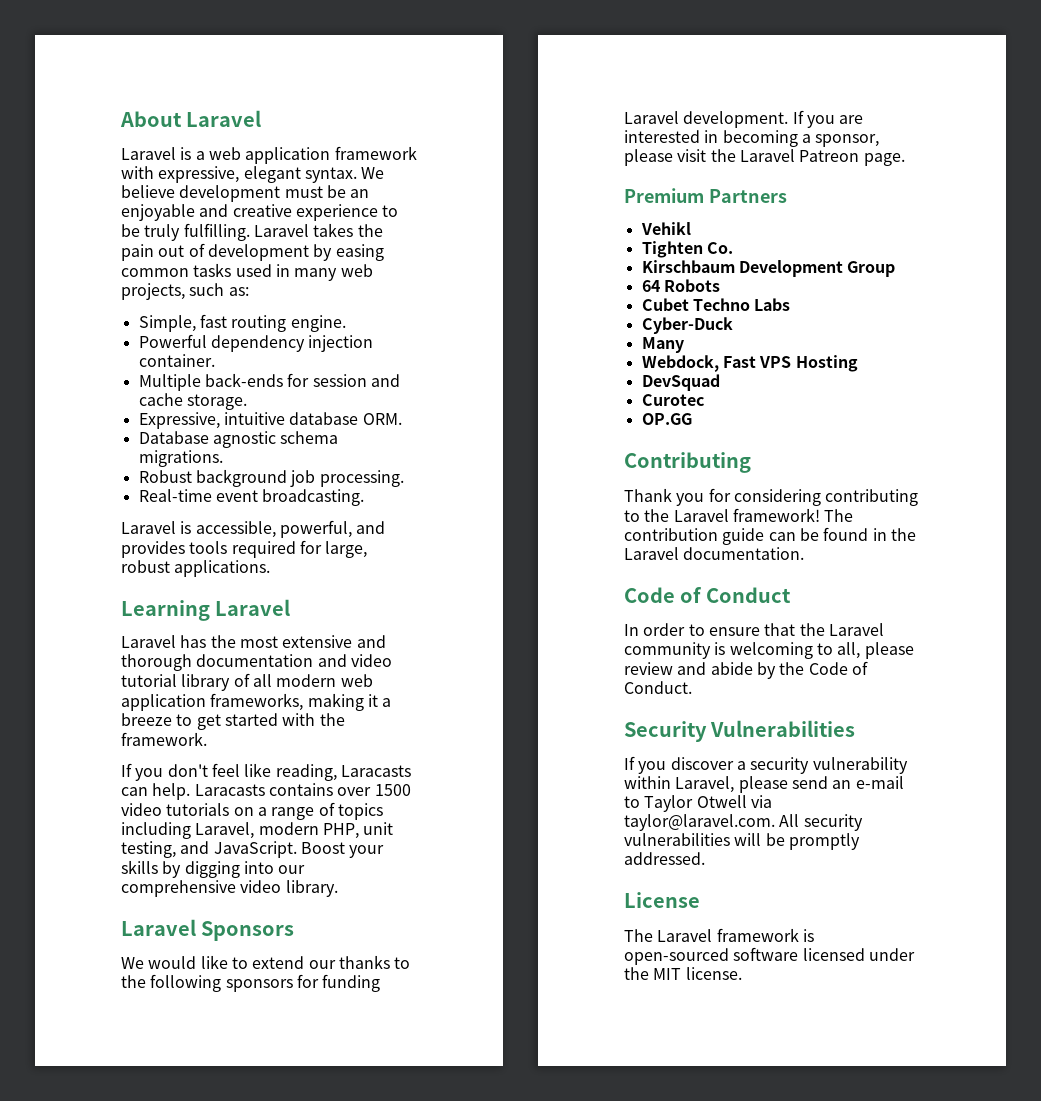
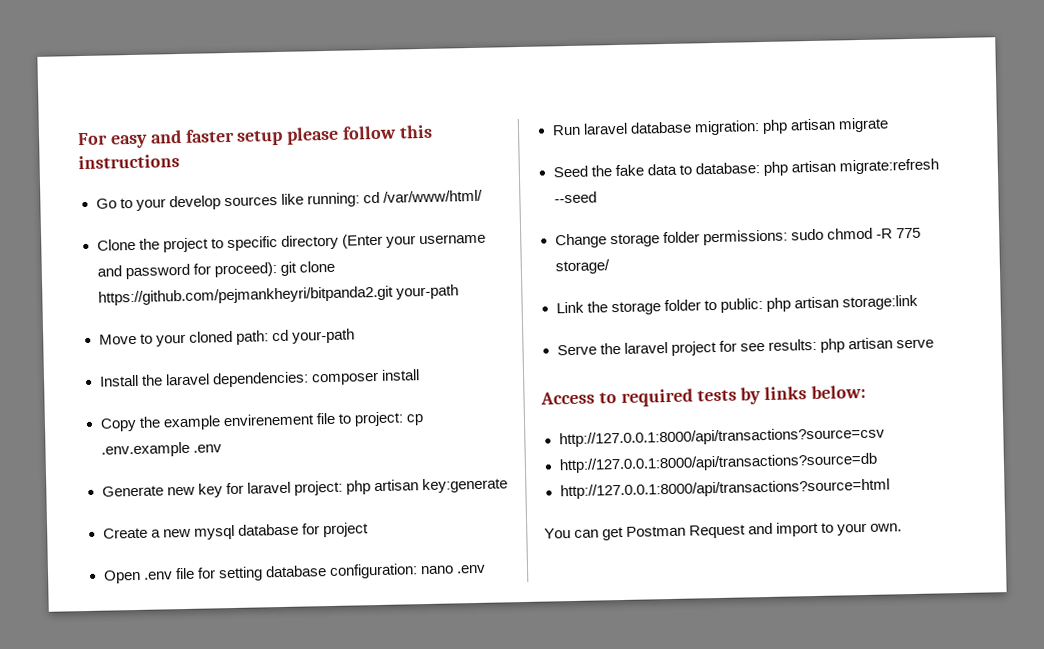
- About Laravel
- Laravel is a web application framework with expressive, elegant syntax. We believe development must be an enjoyable and creative experience to be truly fulfilling. Laravel takes the pain out of development by easing common tasks used in many web projects, such as:
- Simple, fast routing engine.
- Powerful dependency injection container.
- Multiple back-ends for session and cache storage.
- Expressive, intuitive database ORM.
- Database agnostic schema migrations.
- Robust background job processing.
- Real-time event broadcasting.
- Laravel is accessible, powerful, and provides tools required for large, robust applications.
- Learning Laravel
- Laravel has the most extensive and thorough documentation and video tutorial library of all modern web application frameworks, making it a breeze to get started with the framework.
- If you don't feel like reading, Laracasts can help. Laracasts contains over 1500 video tutorials on a range of topics including Laravel, modern PHP, unit testing, and JavaScript. Boost your skills by digging into our comprehensive video library.
- Laravel Sponsors
- We would like to extend our thanks to the following sponsors for funding Laravel development. If you are interested in becoming a sponsor, please visit the Laravel Patreon page.
- Premium Partners
- Vehikl
- Tighten Co.
- Kirschbaum Development Group
- 64 Robots
- Cubet Techno Labs
- Cyber-Duck
- Many
- Webdock, Fast VPS Hosting
- DevSquad
- Curotec
- OP.GG
- Contributing
- Thank you for considering contributing to the Laravel framework! The contribution guide can be found in the Laravel documentation.
- Code of Conduct
- In order to ensure that the Laravel community is welcoming to all, please review and abide by the Code of Conduct.
- Security Vulnerabilities
- If you discover a security vulnerability within Laravel, please send an e-mail to Taylor Otwell via taylor@laravel.com. All security vulnerabilities will be promptly addressed.
- License
- The Laravel framework is open-sourced software licensed under the MIT license.
+ For easy and faster setup please follow this instructions
+ Go to your develop sources like running: cd /var/www/html/
+ Clone the project to specific directory (Enter your username and password for proceed): git clone https://github.com/pejmankheyri/bitpanda2.git your-path
+ Move to your cloned path: cd your-path
+ Install the laravel dependencies: composer install
+ Copy the example envirenement file to project: cp .env.example .env
+ Generate new key for laravel project: php artisan key:generate
+ Create a new mysql database for project
+ Open .env file for setting database configuration: nano .env
+ Run laravel database migration: php artisan migrate
+ Seed the fake data to database: php artisan migrate:refresh --seed
+ Change storage folder permissions: sudo chmod -R 775 storage/
+ Link the storage folder to public: php artisan storage:link
+ Serve the laravel project for see results: php artisan serve
+ Access to required tests by links below:
+ http://127.0.0.1:8000/api/transactions?source=csv
+ http://127.0.0.1:8000/api/transactions?source=db
+ http://127.0.0.1:8000/api/transactions?source=html
+ You can get Postman Request and import to your own.

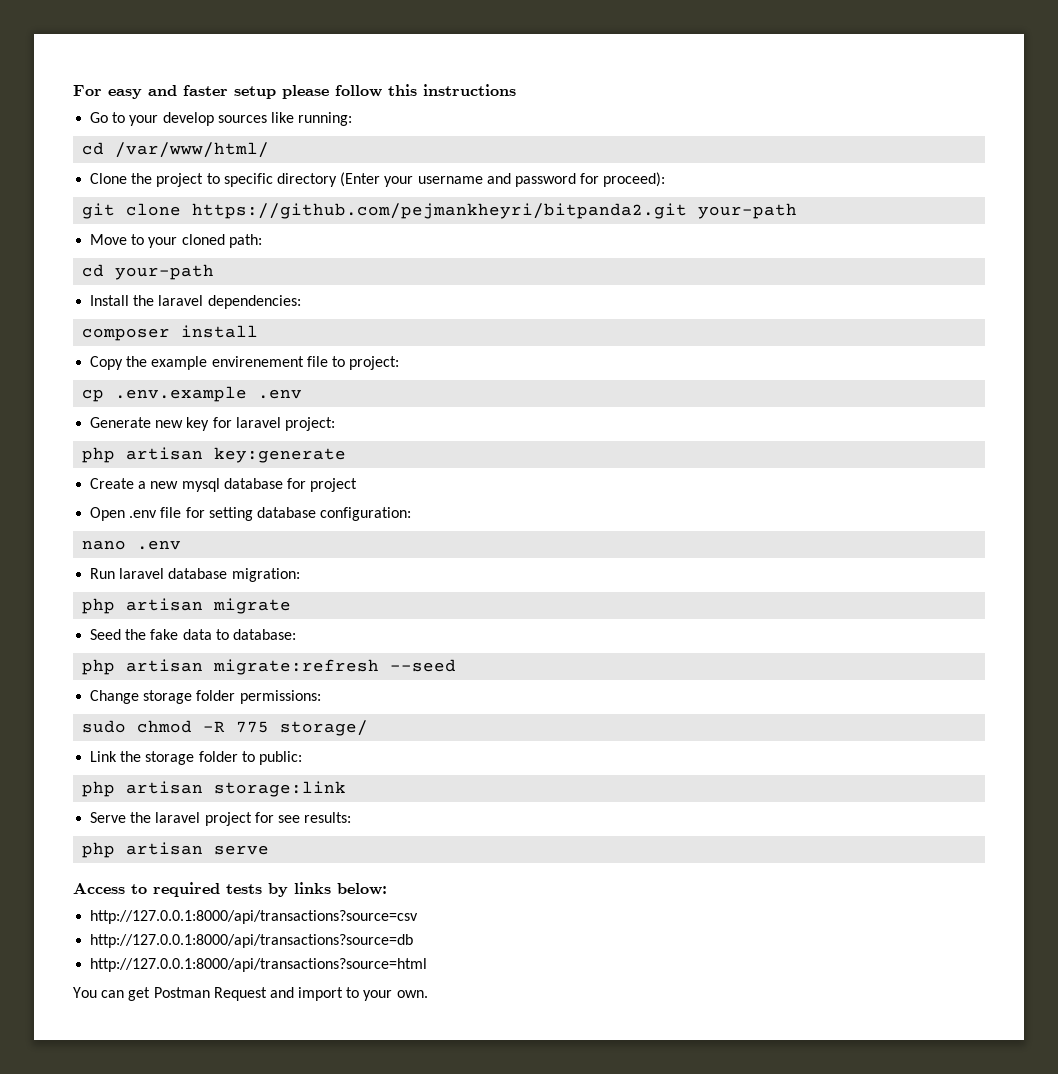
- Go to your develop sources like running: cd /var/www/html/
+ Go to your develop sources like running:
+ cd /var/www/html/
- Clone the project to specific directory (Enter your username and password for proceed): git clone https://github.com/pejmankheyri/bitpanda2.git your-path
+ Clone the project to specific directory (Enter your username and password for proceed):
+ git clone https://github.com/pejmankheyri/bitpanda2.git your-path
- Move to your cloned path: cd your-path
+ Move to your cloned path:
+ cd your-path
- Install the laravel dependencies: composer install
+ Install the laravel dependencies:
+ composer install
- Copy the example envirenement file to project: cp .env.example .env
+ Copy the example envirenement file to project:
+ cp .env.example .env
- Generate new key for laravel project: php artisan key:generate
+ Generate new key for laravel project:
+ php artisan key:generate
- Open .env file for setting database configuration: nano .env
+ Open .env file for setting database configuration:
+ nano .env
- Run laravel database migration: php artisan migrate
+ Run laravel database migration:
+ php artisan migrate
- Seed the fake data to database: php artisan migrate:refresh --seed
+ Seed the fake data to database:
+ php artisan migrate:refresh --seed
- Change storage folder permissions: sudo chmod -R 775 storage/
+ Change storage folder permissions:
+ sudo chmod -R 775 storage/
- Link the storage folder to public: php artisan storage:link
+ Link the storage folder to public:
+ php artisan storage:link
- Serve the laravel project for see results: php artisan serve
+ Serve the laravel project for see results:
+ php artisan serve

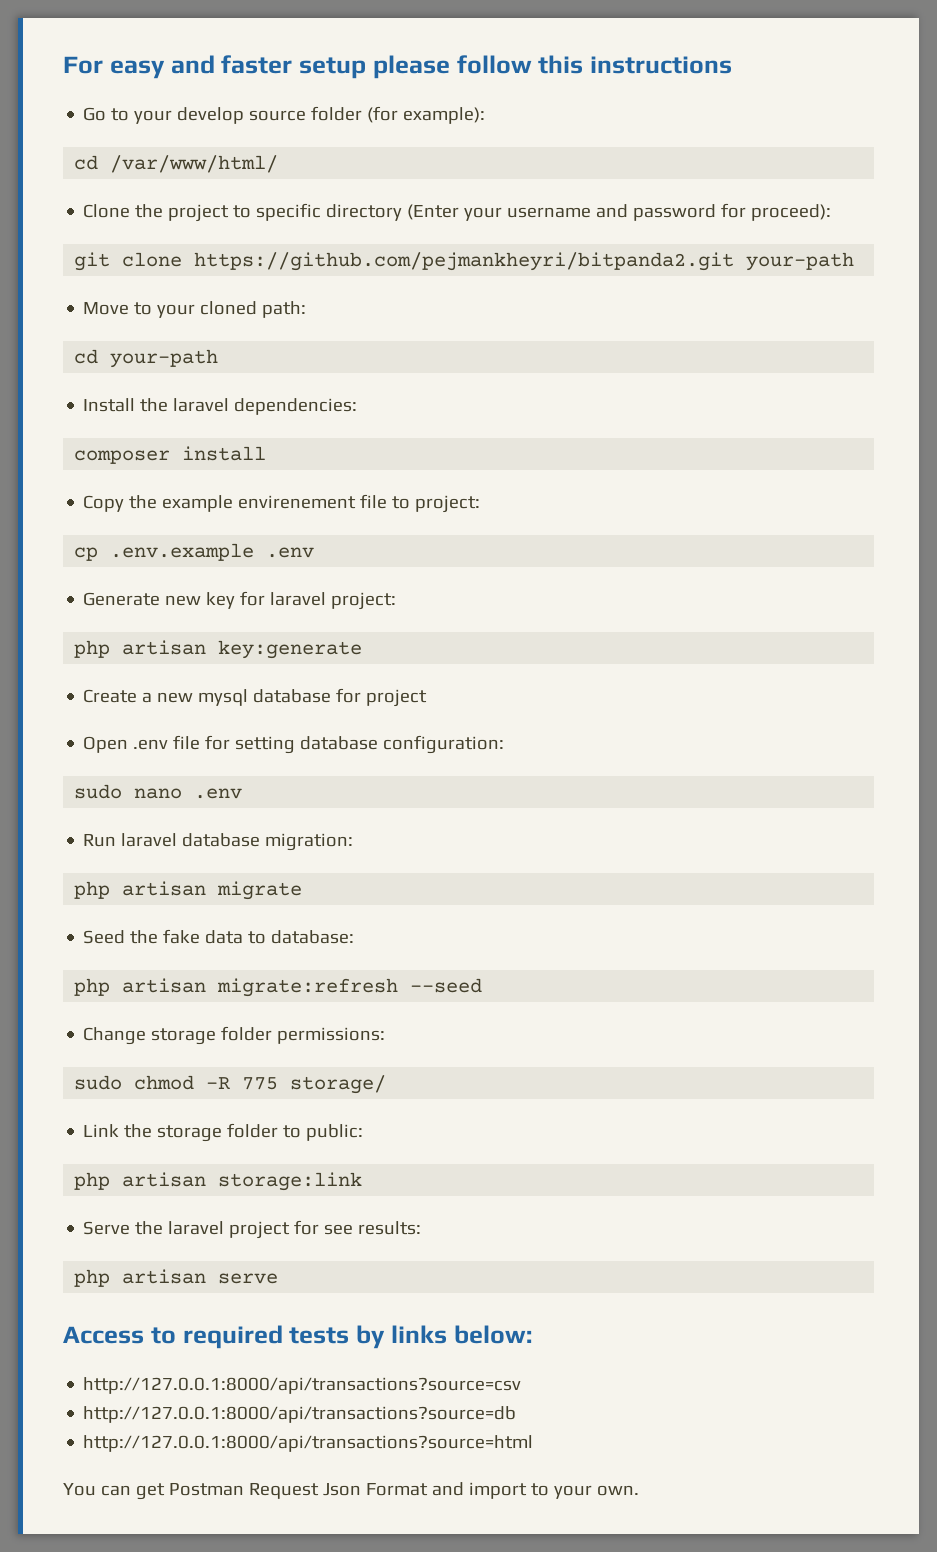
- Go to your develop sources like running:
+ Go to your develop source folder (for example):
- nano .env
+ sudo nano .env
- You can get Postman Request and import to your own.
+ You can get Postman Request Json Format and import to your own.

